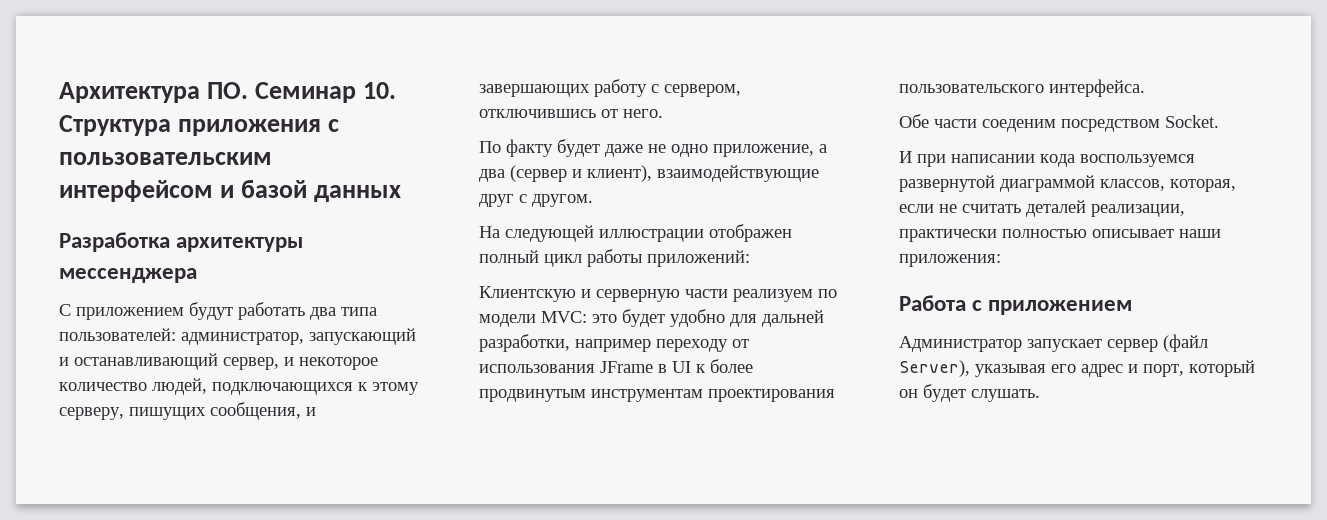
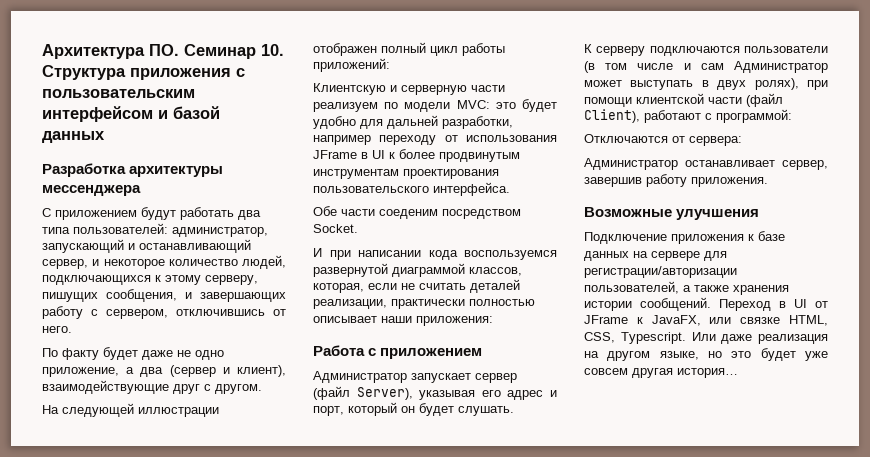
+ К серверу подключаются пользователи (в том числе и сам Администратор может выступать в двух ролях), при помощи клиентской части (файл Client), работают с программой:
+ Отключаются от сервера:
+ Администратор останавливает сервер, завершив работу приложения.
+ Возможные улучшения
+ Подключение приложения к базе данных на сервере для регистрации/авторизации пользователей, а также хранения истории сообщений. Переход в UI от JFrame к JavaFX, или связке HTML, CSS, Typescript. Или даже реализация на другом языке, но это будет уже совсем другая история…

